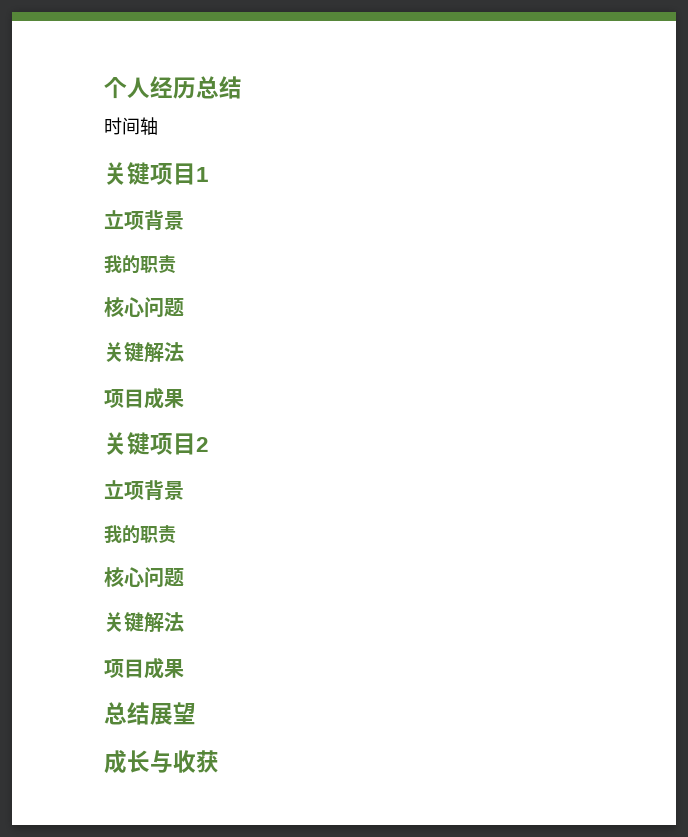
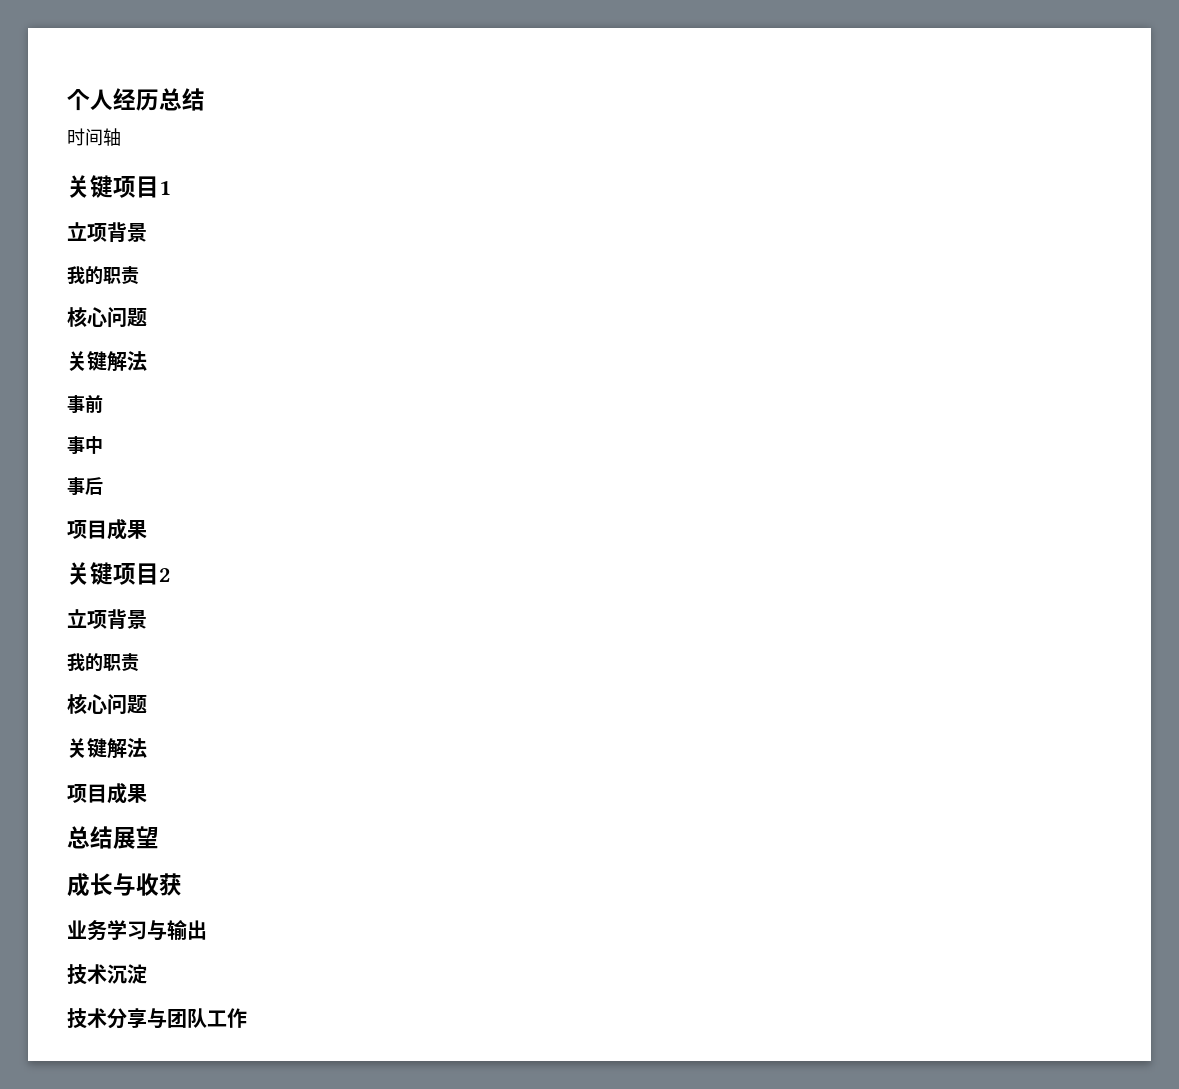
+ 事前
+ 事中
+ 事后
+ 业务学习与输出
+ 技术沉淀
+ 技术分享与团队工作

